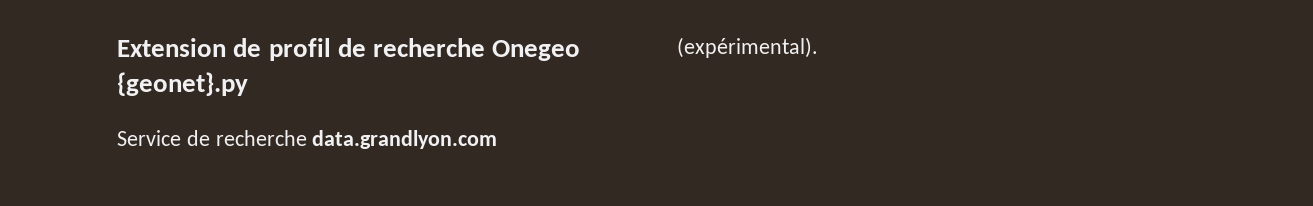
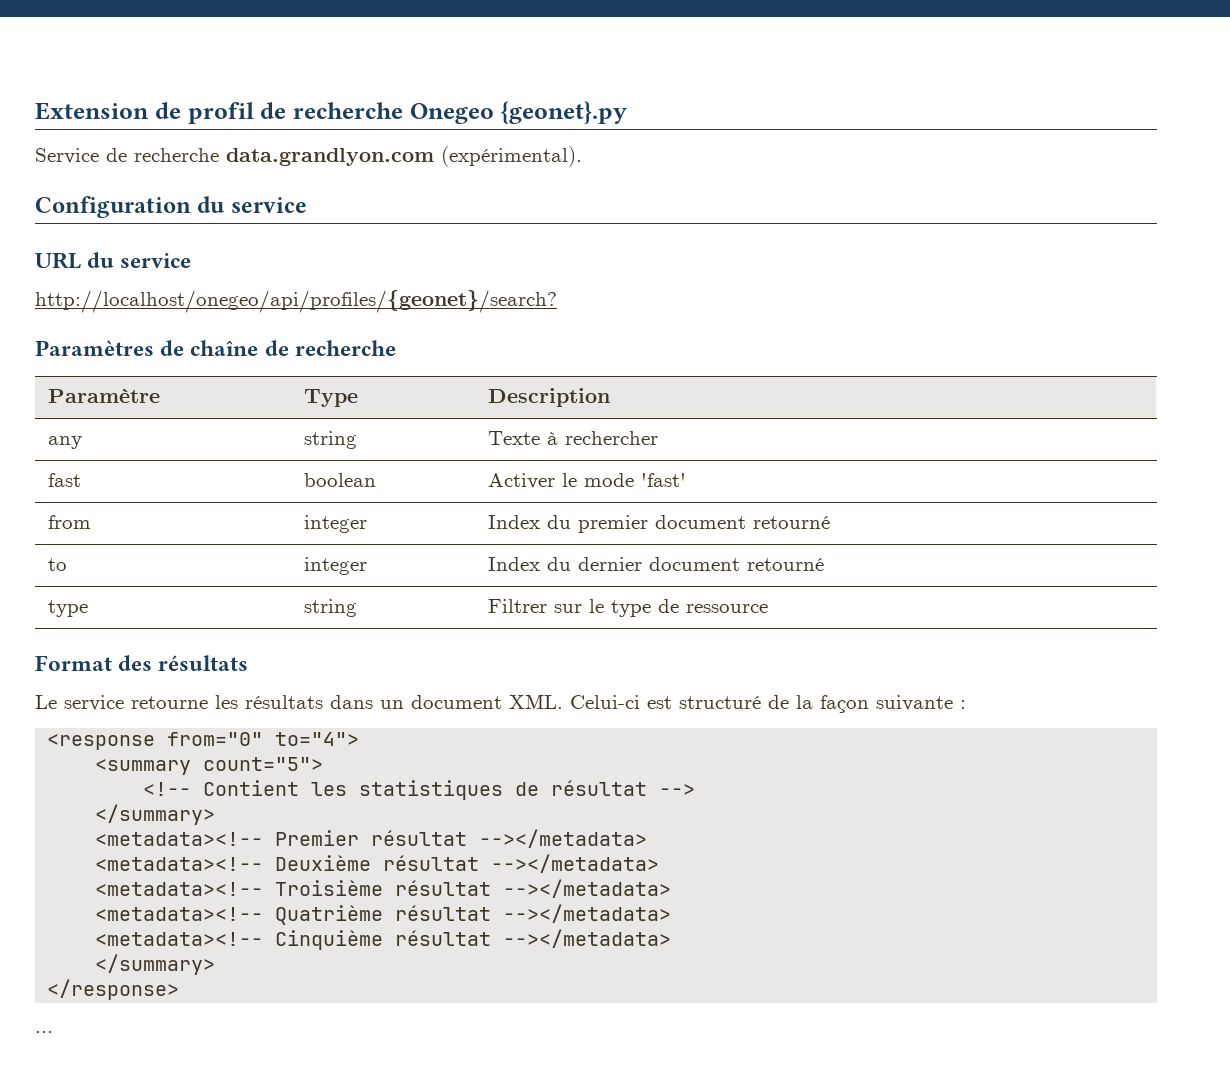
+ Configuration du service
+ URL du service
+ http://localhost/onegeo/api/profiles/{geonet}/search?
+ Paramètres de chaîne de recherche
+ Paramètre | Type | Description
+ any | string | Texte à rechercher
+ fast | boolean | Activer le mode 'fast'
+ from | integer | Index du premier document retourné
+ to | integer | Index du dernier document retourné
+ type | string | Filtrer sur le type de ressource
+ Format des résultats
+ Le service retourne les résultats dans un document XML. Celui-ci est structuré de la façon suivante :
+ <response from="0" to="4">
+ <summary count="5">
+ <!-- Contient les statistiques de résultat -->
+ </summary>
+ <metadata><!-- Premier résultat --></metadata>
+ <metadata><!-- Deuxième résultat --></metadata>
+ <metadata><!-- Troisième résultat --></metadata>
+ <metadata><!-- Quatrième résultat --></metadata>
+ <metadata><!-- Cinquième résultat --></metadata>
+ </summary>
+ </response>
+ ...

